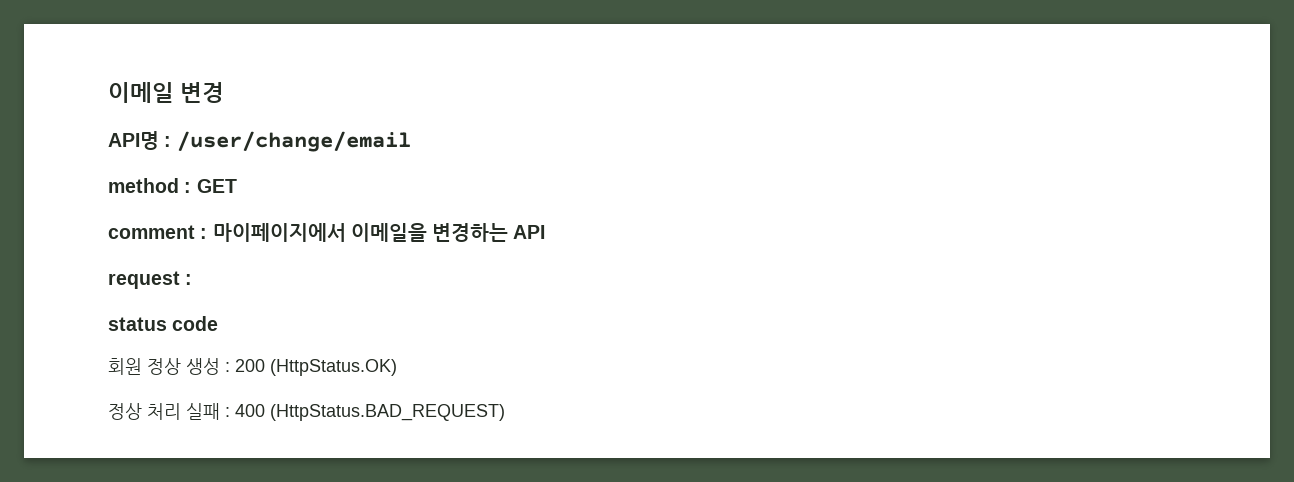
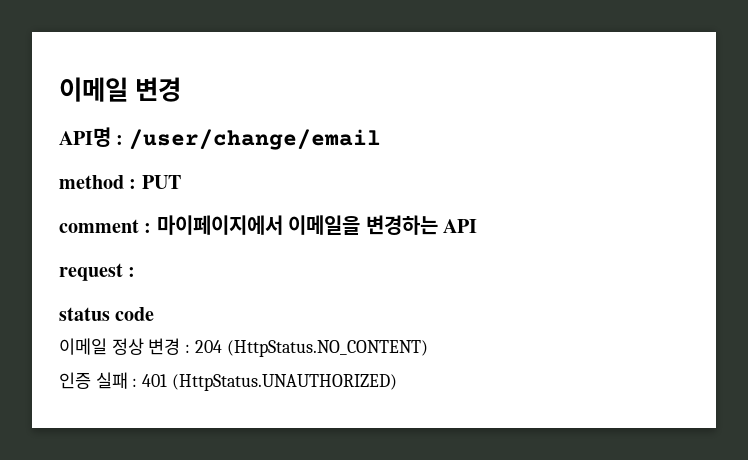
- method : GET
+ method : PUT
- 회원 정상 생성 : 200 (HttpStatus.OK)
- 정상 처리 실패 : 400 (HttpStatus.BAD_REQUEST)
+ 이메일 정상 변경 : 204 (HttpStatus.NO_CONTENT)
+ 인증 실패 : 401 (HttpStatus.UNAUTHORIZED)

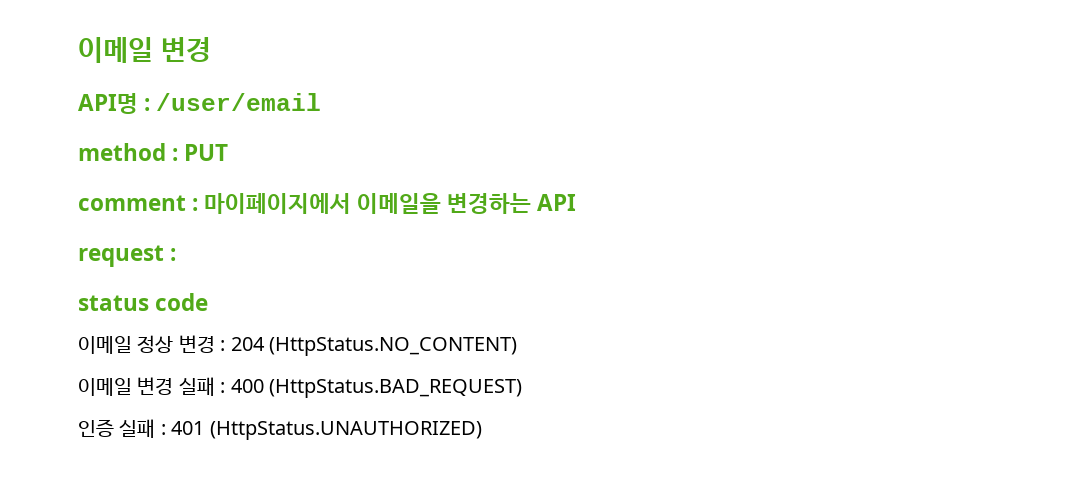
- API명 : /user/change/email
+ API명 : /user/email
+ 이메일 변경 실패 : 400 (HttpStatus.BAD_REQUEST)

